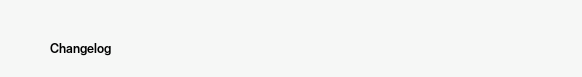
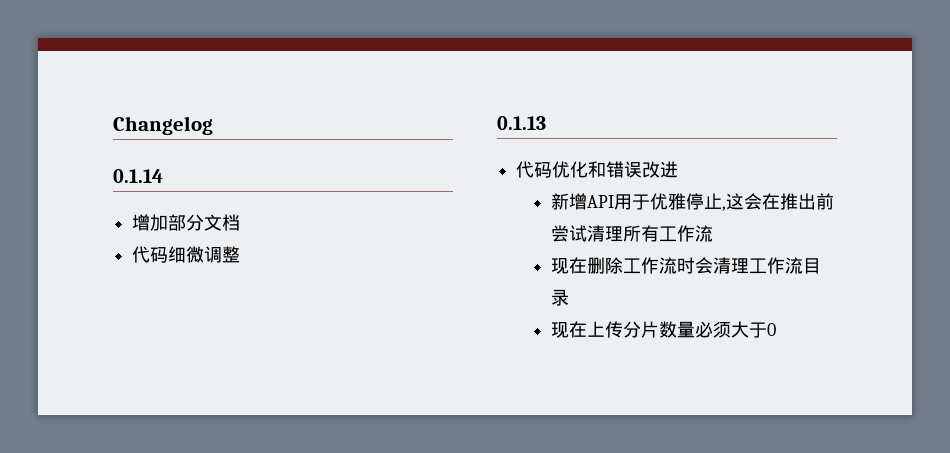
+ 0.1.14
+ 增加部分文档
+ 代码细微调整
+ 0.1.13
+ 代码优化和错误改进
+ 新增API用于优雅停止,这会在推出前尝试清理所有工作流
+ 现在删除工作流时会清理工作流目录
+ 现在上传分片数量必须大于0

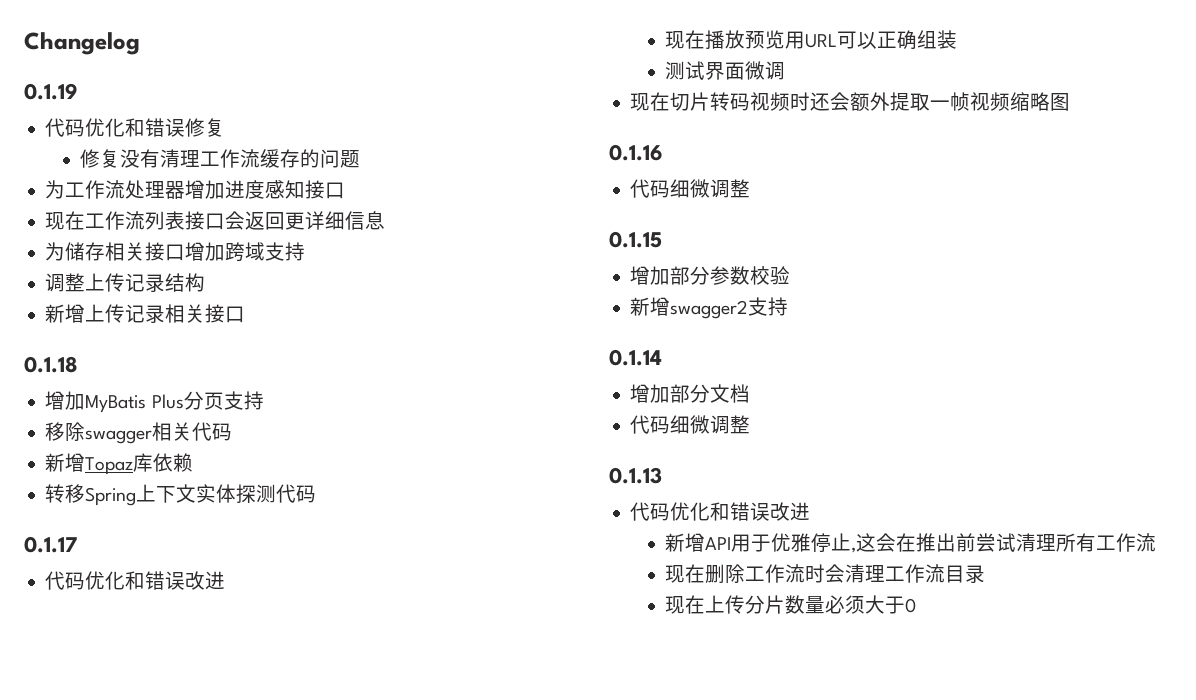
+ 0.1.19
+ 代码优化和错误修复
+ 修复没有清理工作流缓存的问题
+ 为工作流处理器增加进度感知接口
+ 现在工作流列表接口会返回更详细信息
+ 为储存相关接口增加跨域支持
+ 调整上传记录结构
+ 新增上传记录相关接口
+ 0.1.18
+ 增加MyBatis Plus分页支持
+ 移除swagger相关代码
+ 新增Topaz库依赖
+ 转移Spring上下文实体探测代码
+ 0.1.17
+ 代码优化和错误改进
+ 现在播放预览用URL可以正确组装
+ 测试界面微调
+ 现在切片转码视频时还会额外提取一帧视频缩略图
+ 0.1.16
+ 代码细微调整
+ 0.1.15
+ 增加部分参数校验
+ 新增swagger2支持

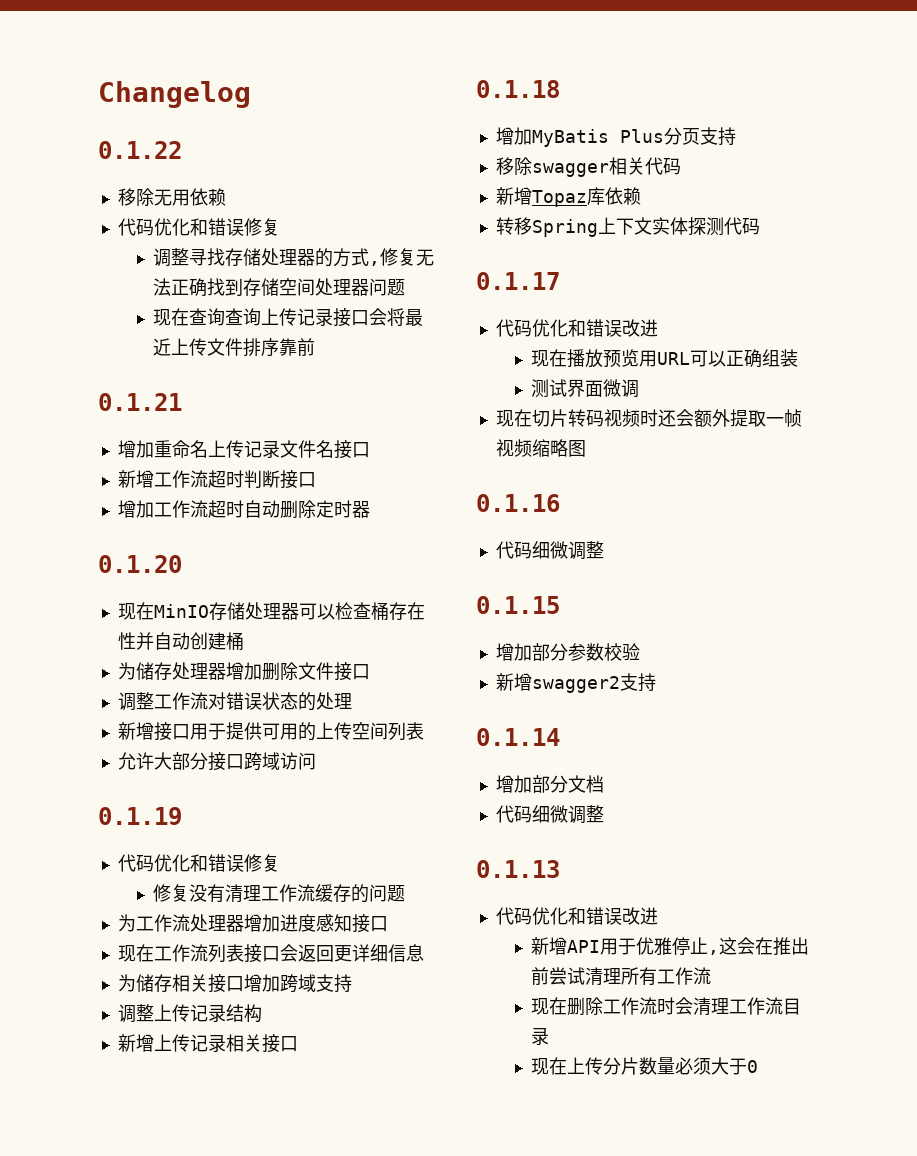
+ 0.1.22
+ 移除无用依赖
+ 代码优化和错误修复
+ 调整寻找存储处理器的方式,修复无法正确找到存储空间处理器问题
+ 现在查询查询上传记录接口会将最近上传文件排序靠前
+ 0.1.21
+ 增加重命名上传记录文件名接口
+ 新增工作流超时判断接口
+ 增加工作流超时自动删除定时器
+ 0.1.20
+ 现在MinIO存储处理器可以检查桶存在性并自动创建桶
+ 为储存处理器增加删除文件接口
+ 调整工作流对错误状态的处理
+ 新增接口用于提供可用的上传空间列表
+ 允许大部分接口跨域访问

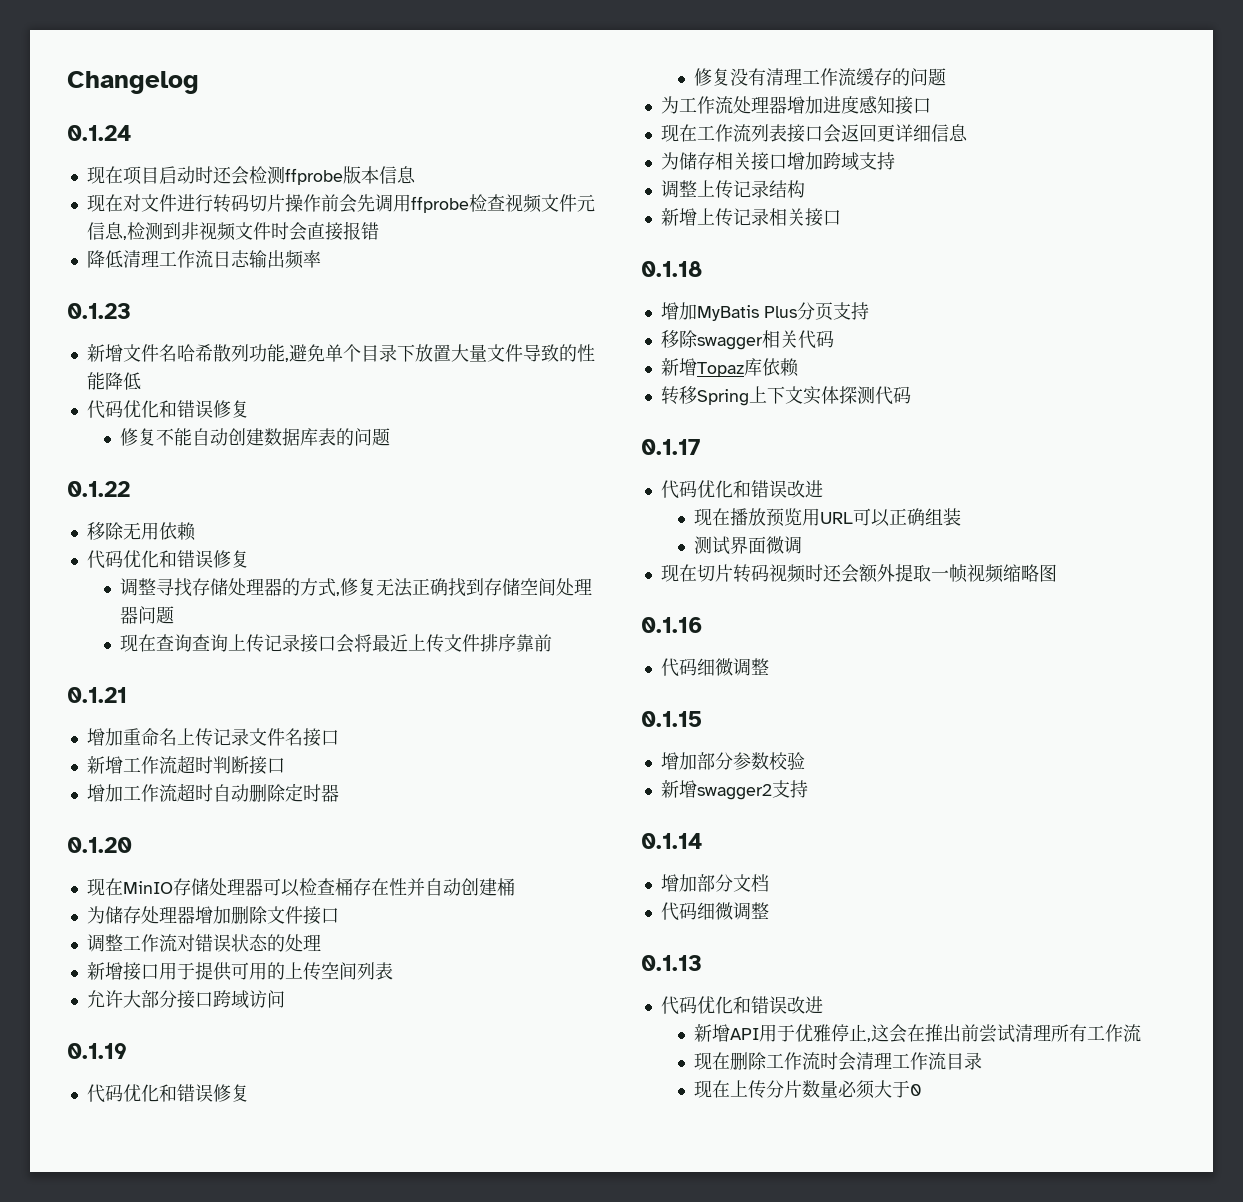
+ 0.1.24
+ 现在项目启动时还会检测ffprobe版本信息
+ 现在对文件进行转码切片操作前会先调用ffprobe检查视频文件元信息,检测到非视频文件时会直接报错
+ 降低清理工作流日志输出频率
+ 0.1.23
+ 新增文件名哈希散列功能,避免单个目录下放置大量文件导致的性能降低
+ 代码优化和错误修复
+ 修复不能自动创建数据库表的问题

